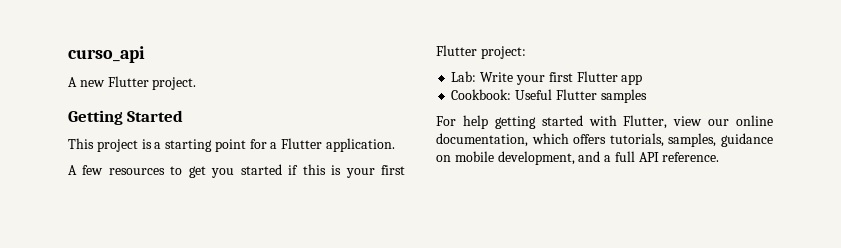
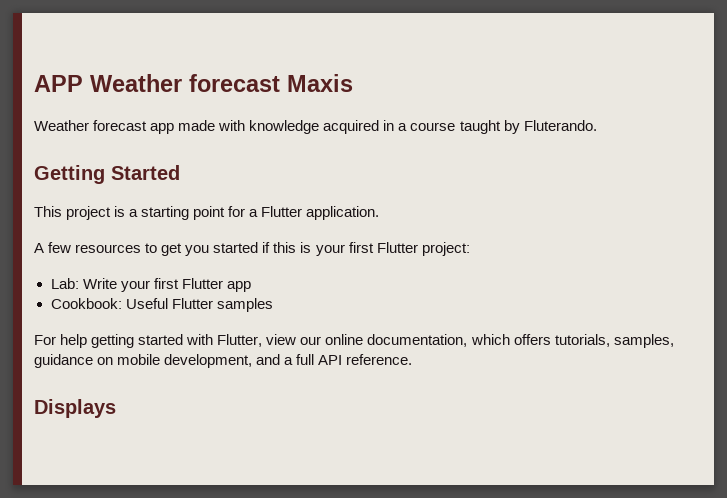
- curso_api
- A new Flutter project.
+ APP Weather forecast Maxis
+ Weather forecast app made with knowledge acquired in a course taught by Fluterando.
+ Displays

